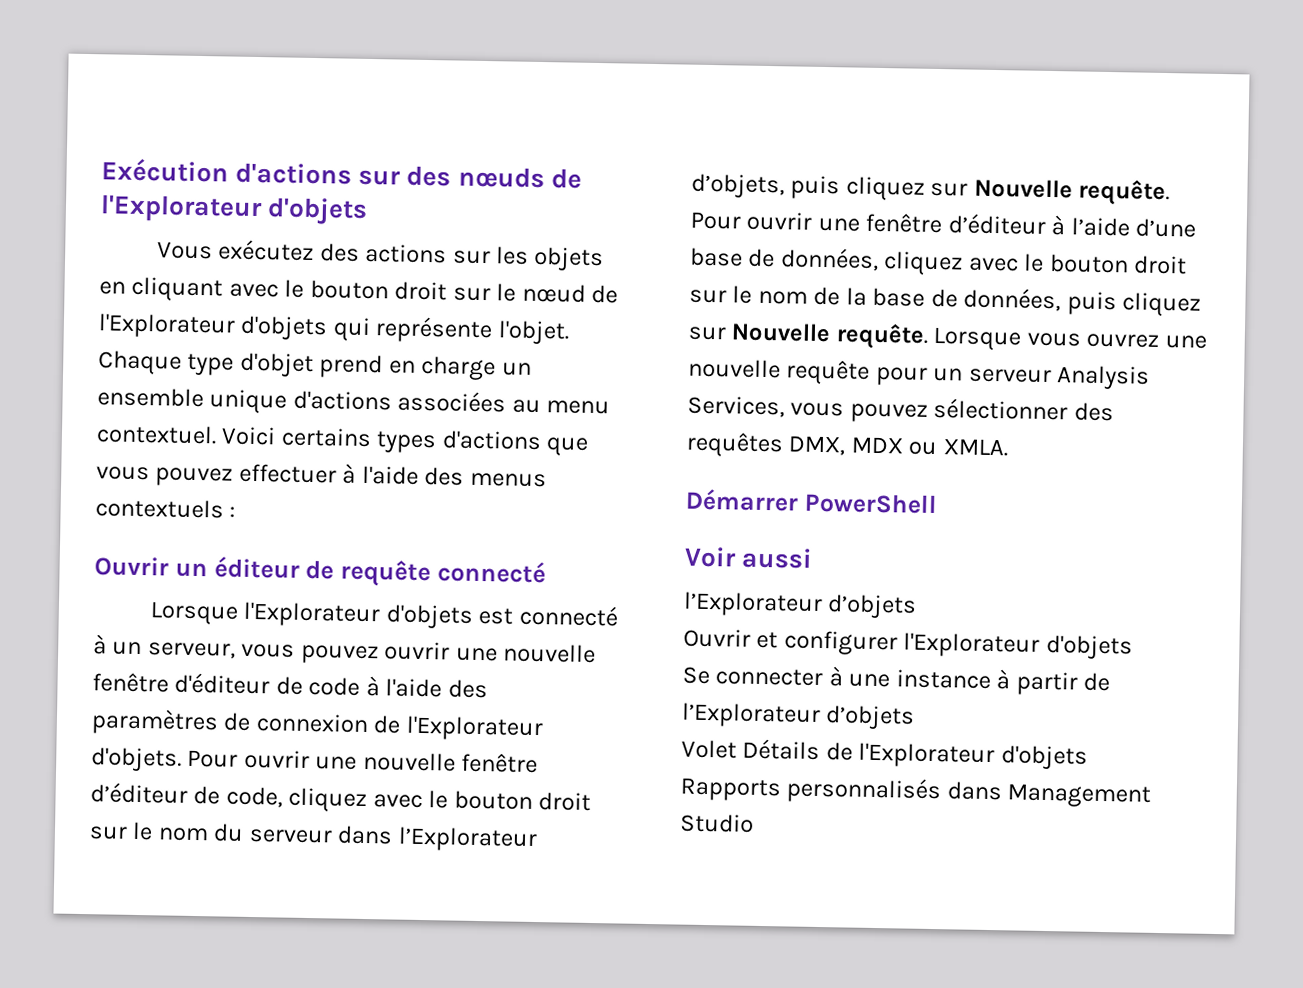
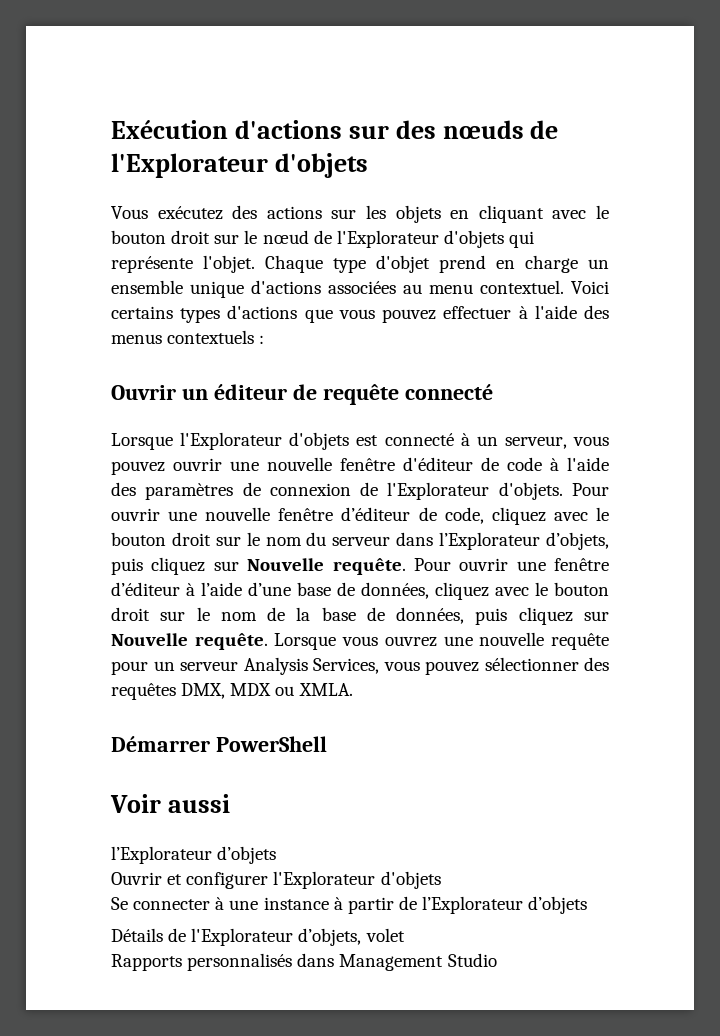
- Volet Détails de l'Explorateur d'objets
+ Détails de l'Explorateur d’objets, volet

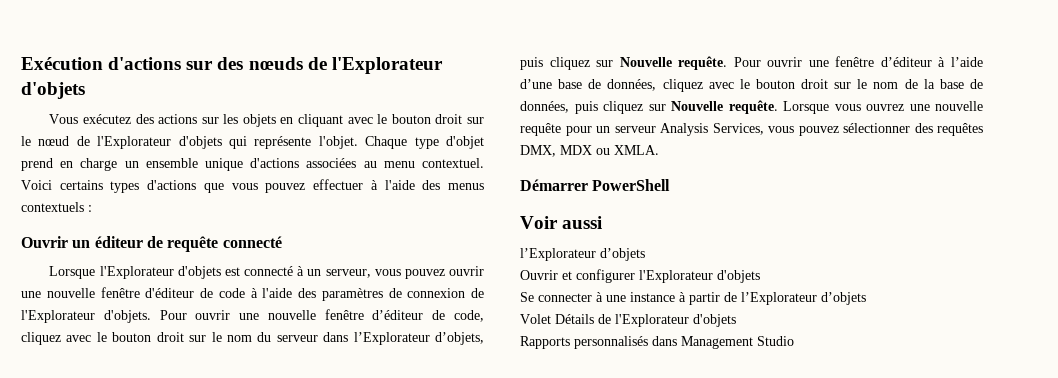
- Détails de l'Explorateur d’objets, volet
+ Volet Détails de l'Explorateur d'objets

